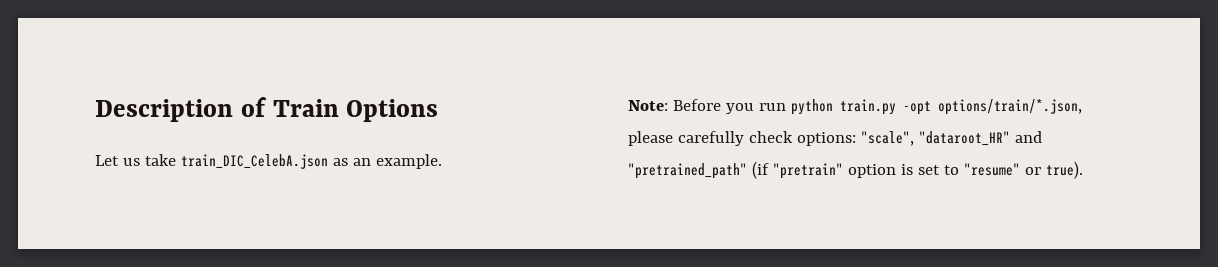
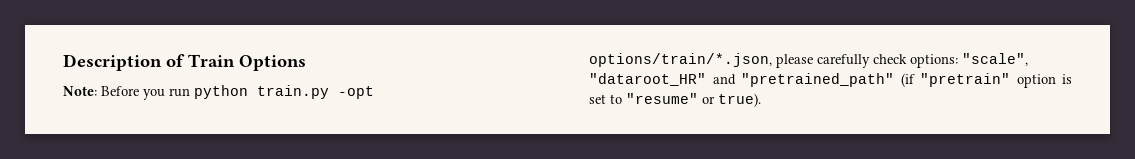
- Let us take train_DIC_CelebA.json as an example.

